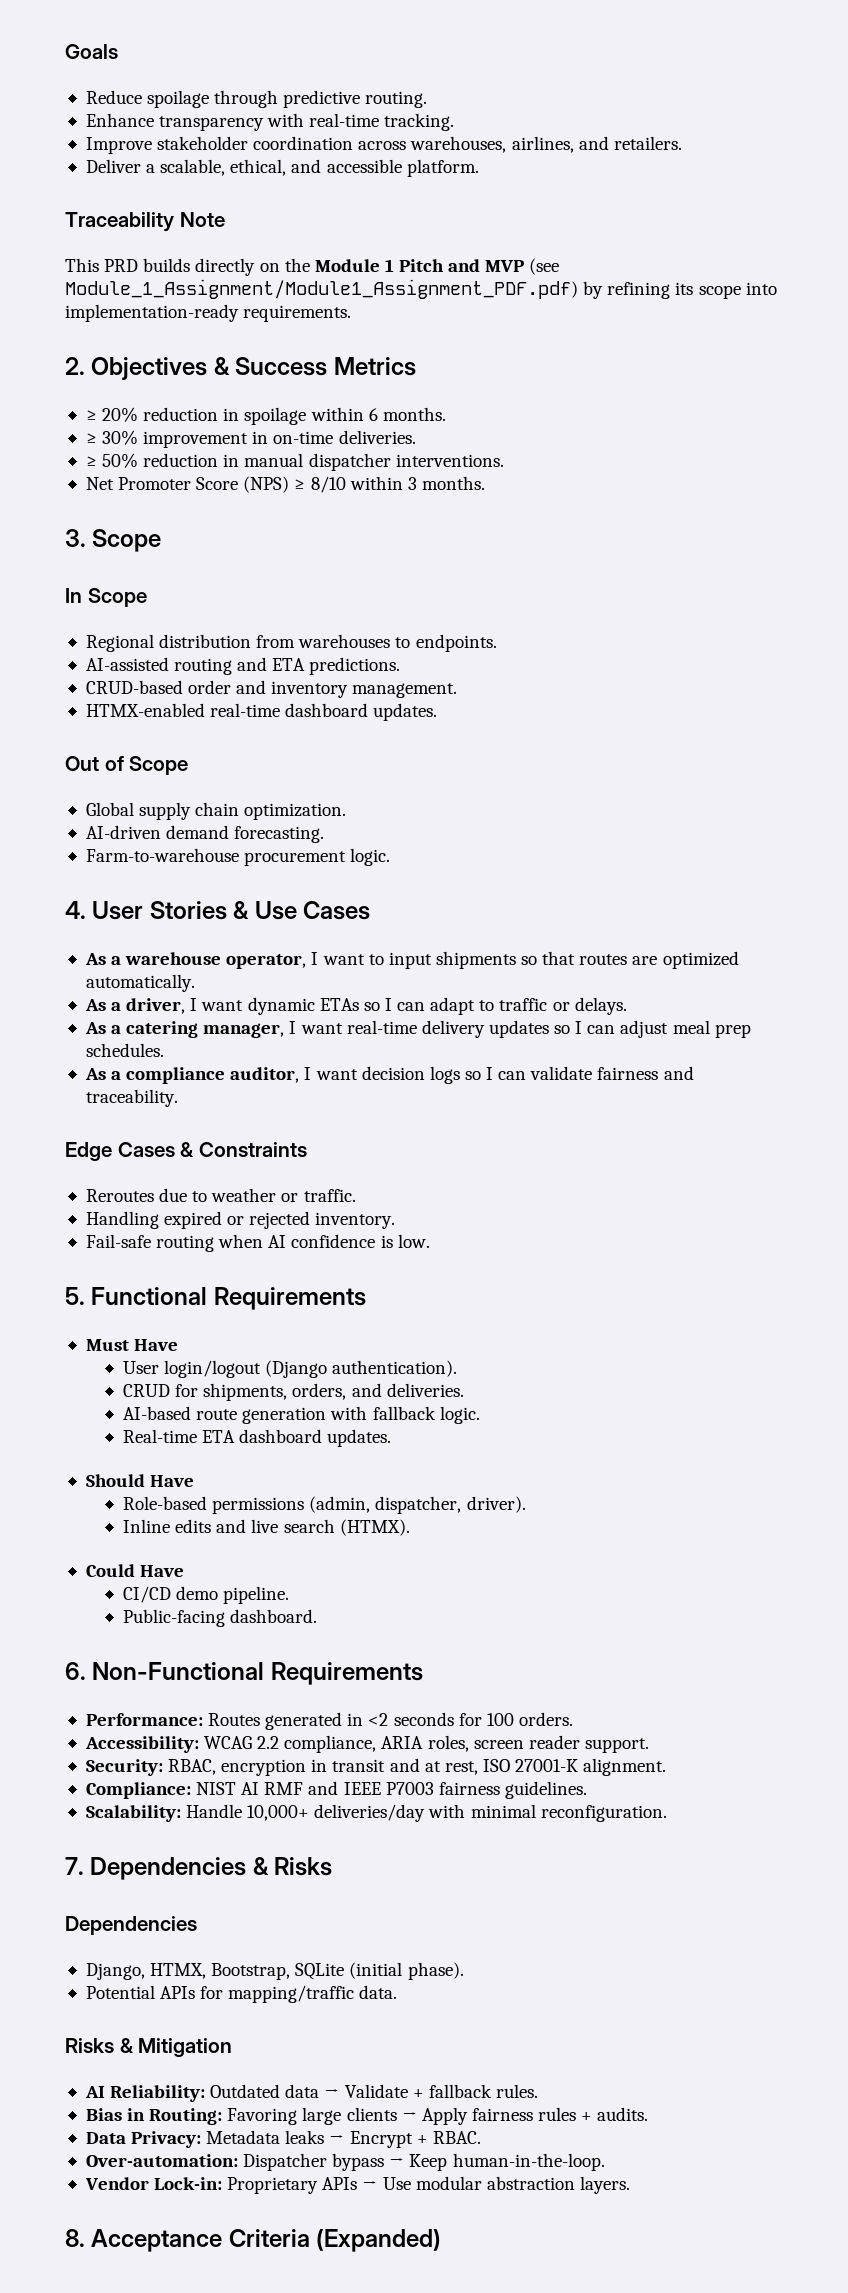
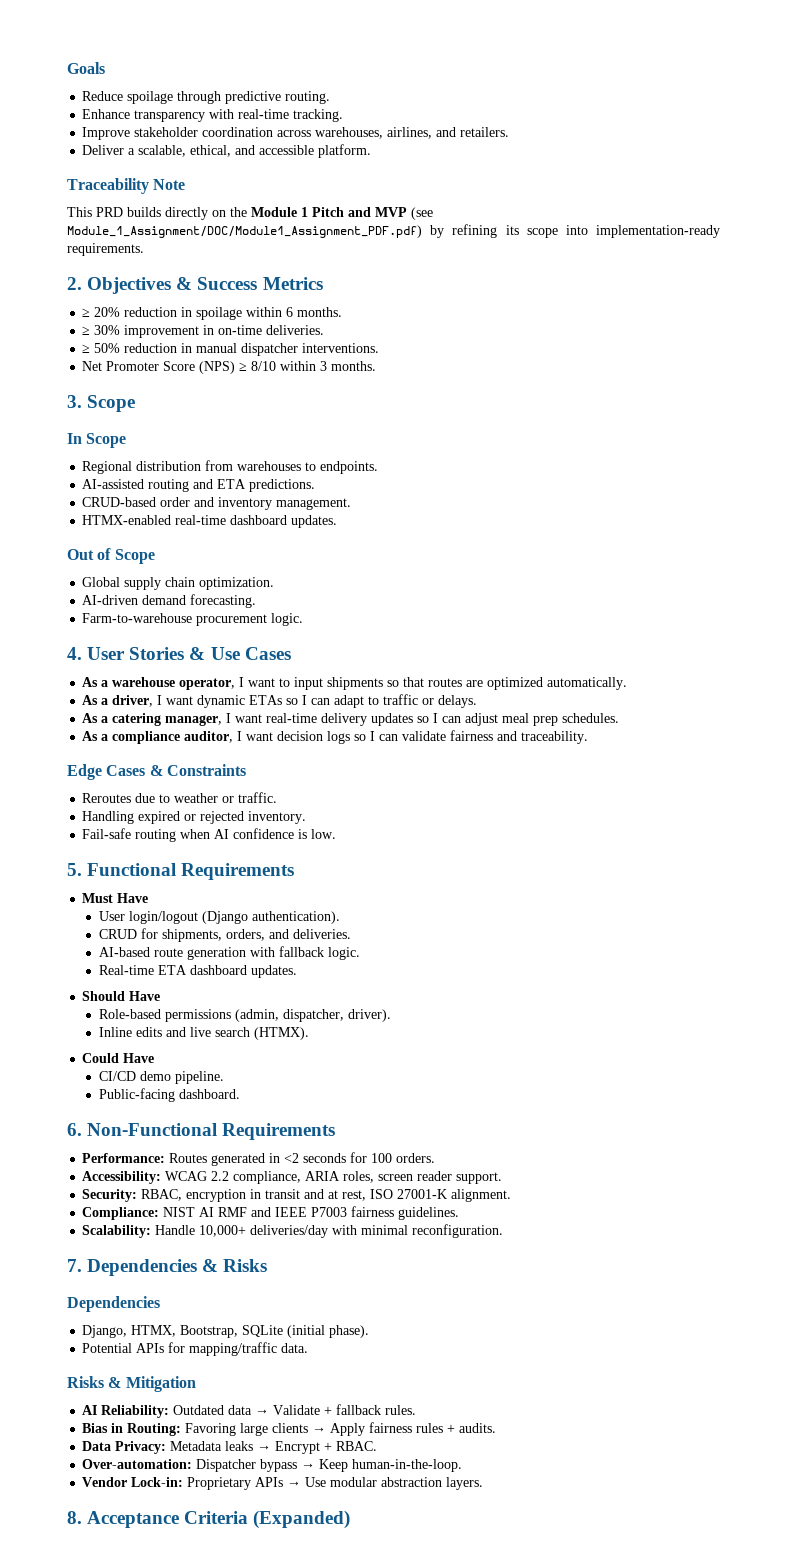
- This PRD builds directly on the Module 1 Pitch and MVP (see Module_1_Assignment/Module1_Assignment_PDF.pdf) by refining its scope into implementation-ready requirements.
+ This PRD builds directly on the Module 1 Pitch and MVP (see Module_1_Assignment/DOC/Module1_Assignment_PDF.pdf) by refining its scope into implementation-ready requirements.

